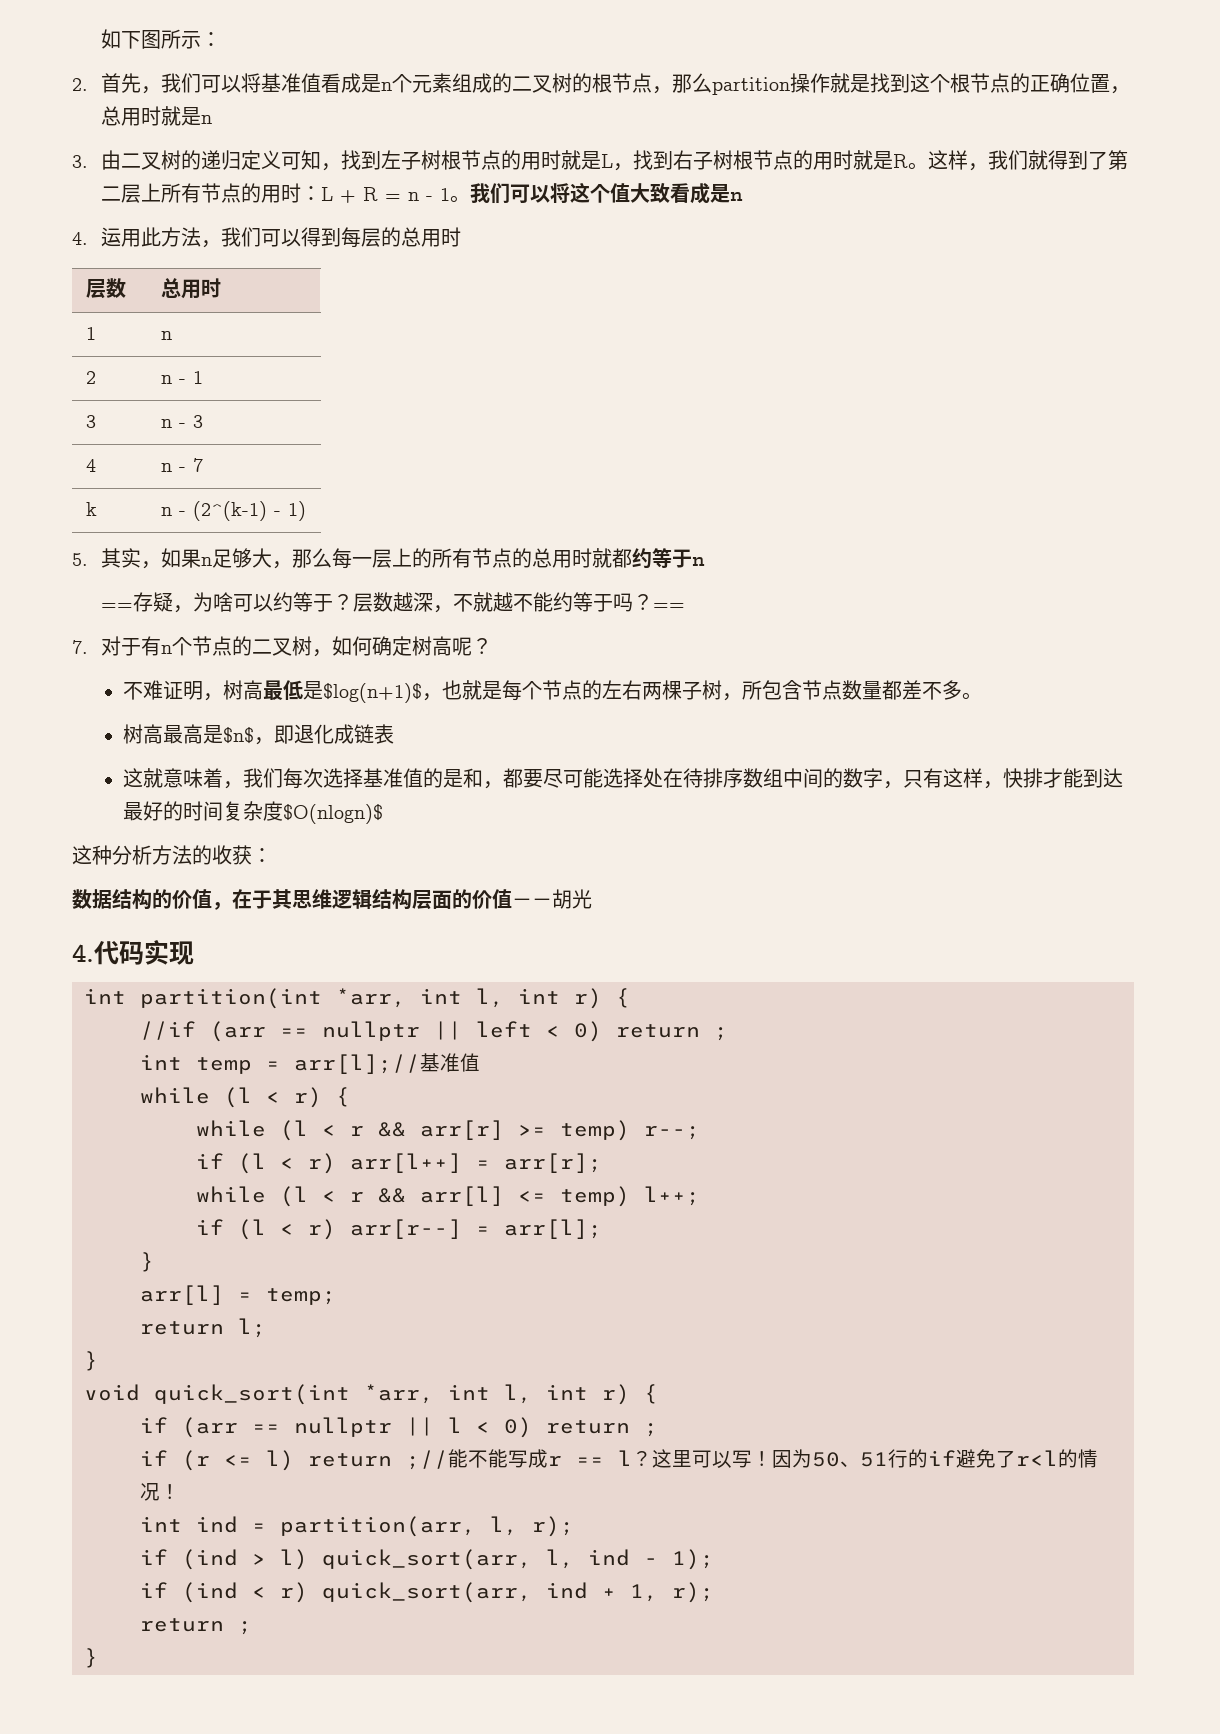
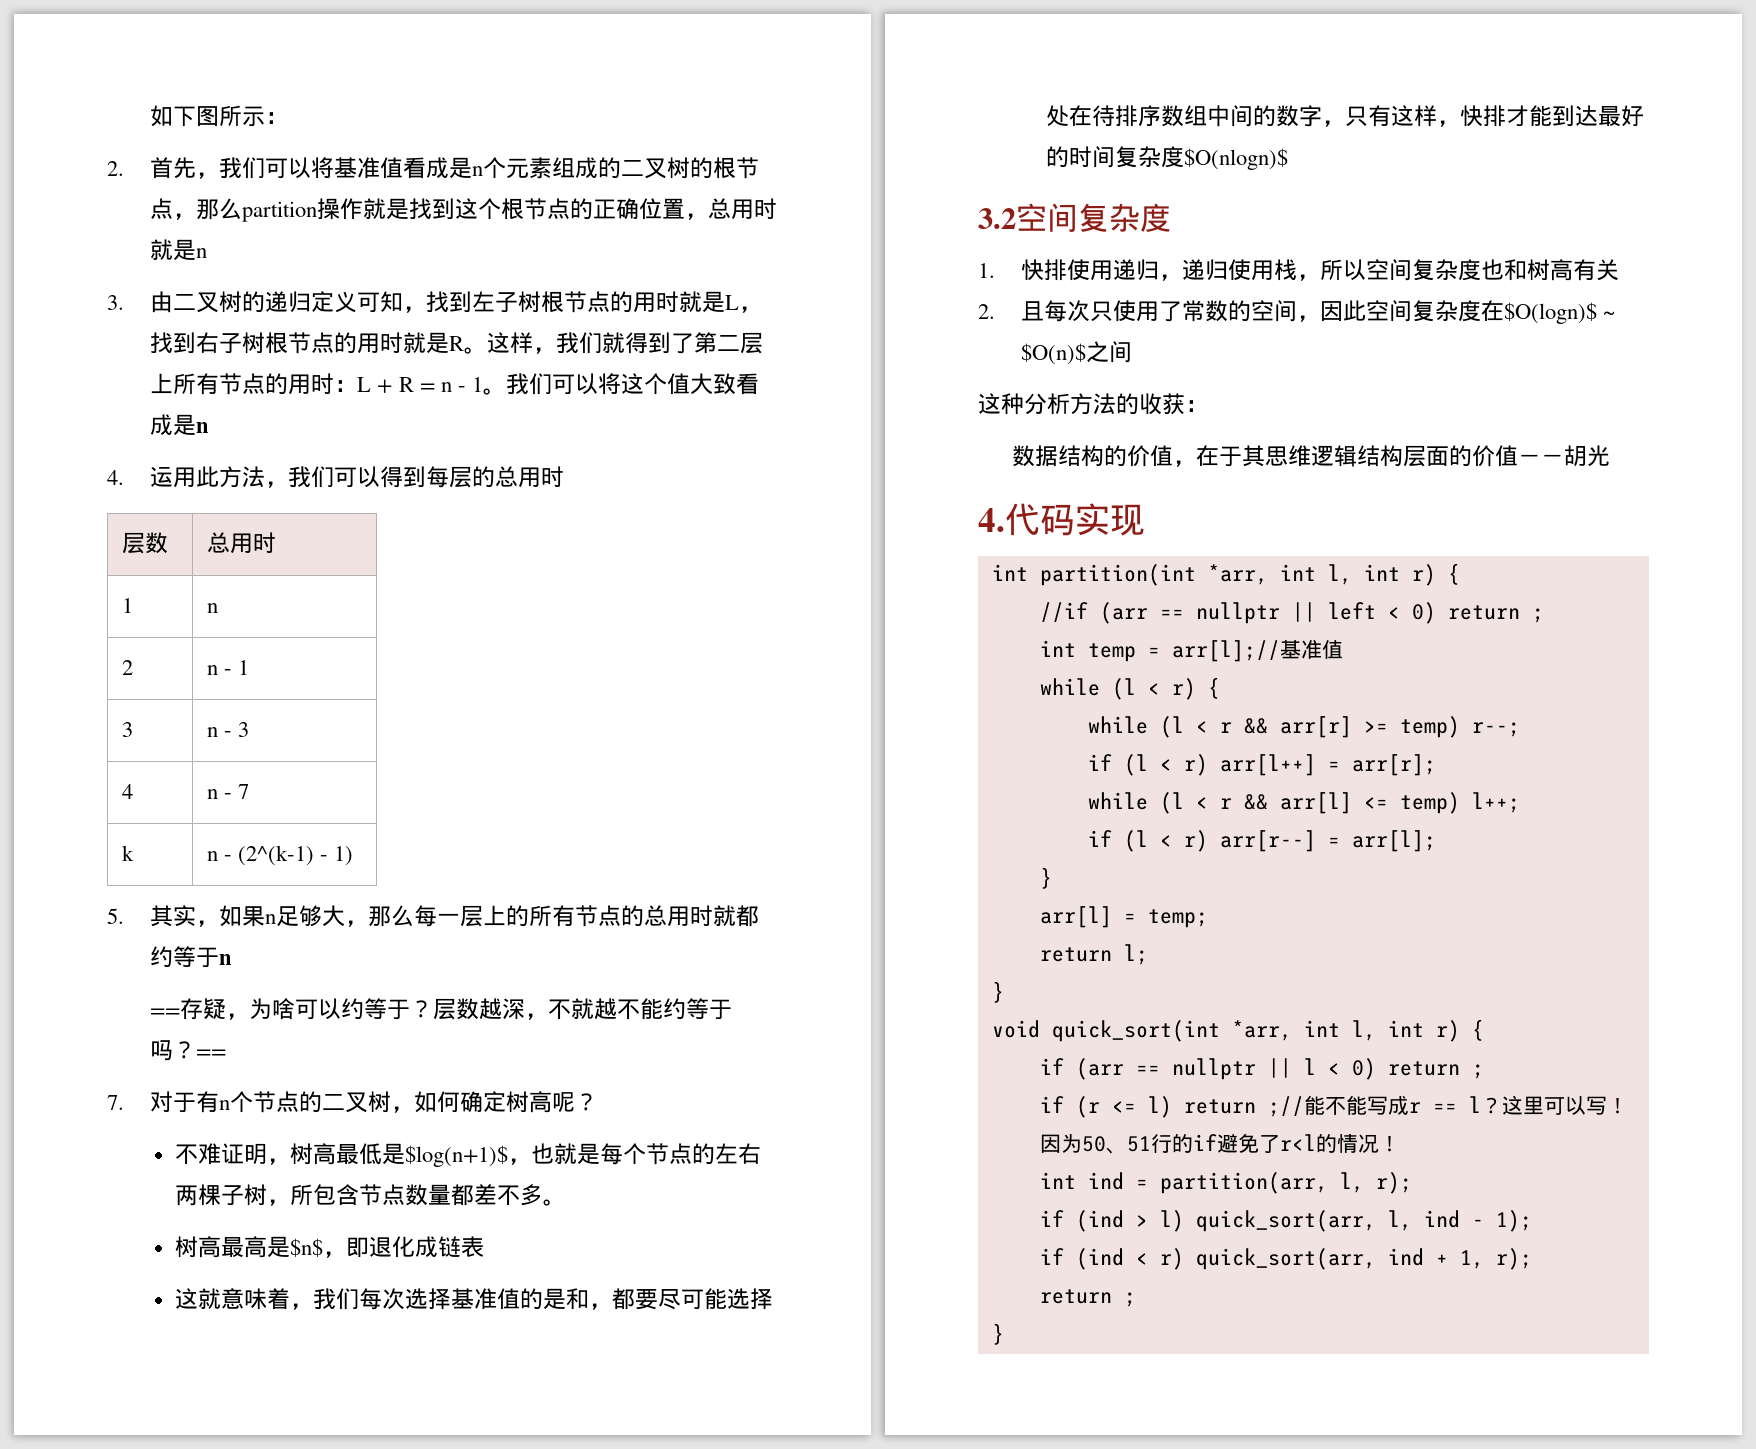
+ 3.2空间复杂度
+ 1.快排使用递归，递归使用栈，所以空间复杂度也和树高有关
+ 2.且每次只使用了常数的空间，因此空间复杂度在$O(logn)$ ~ $O(n)$之间

